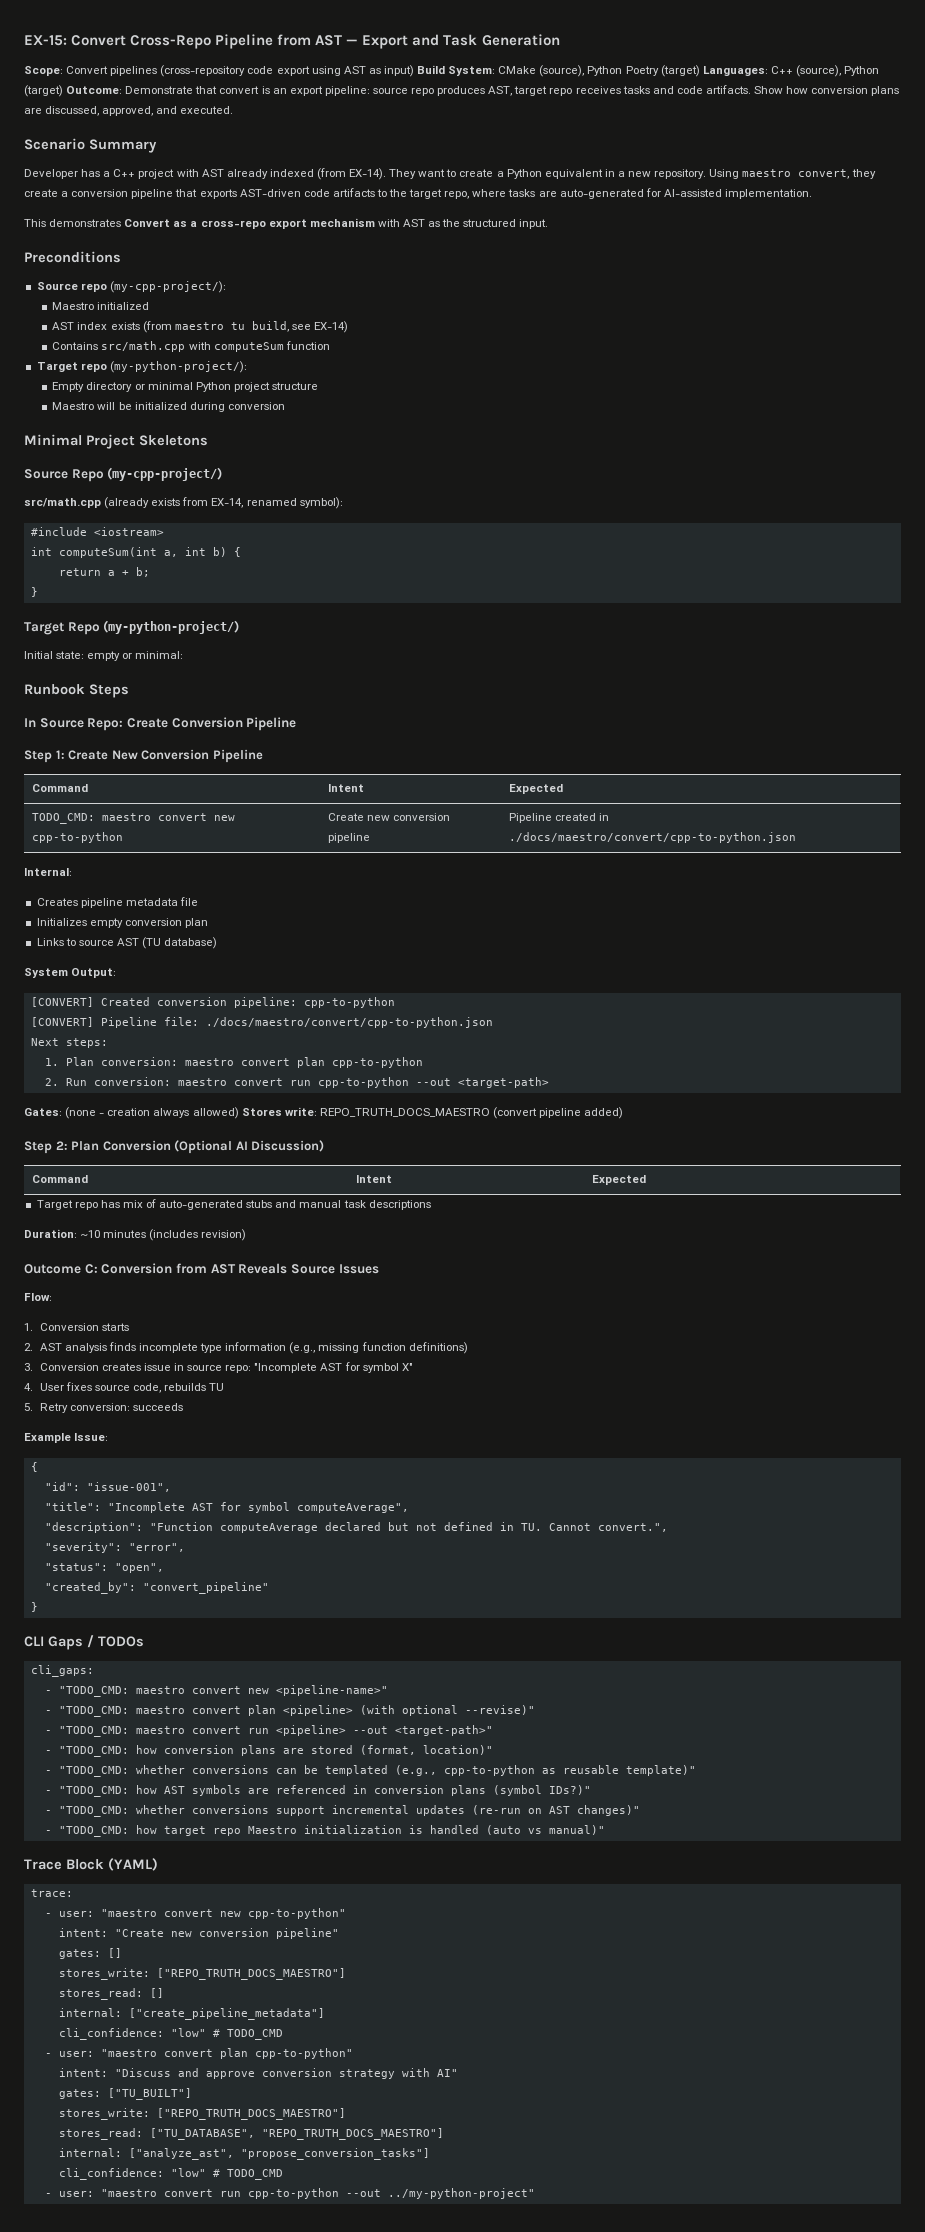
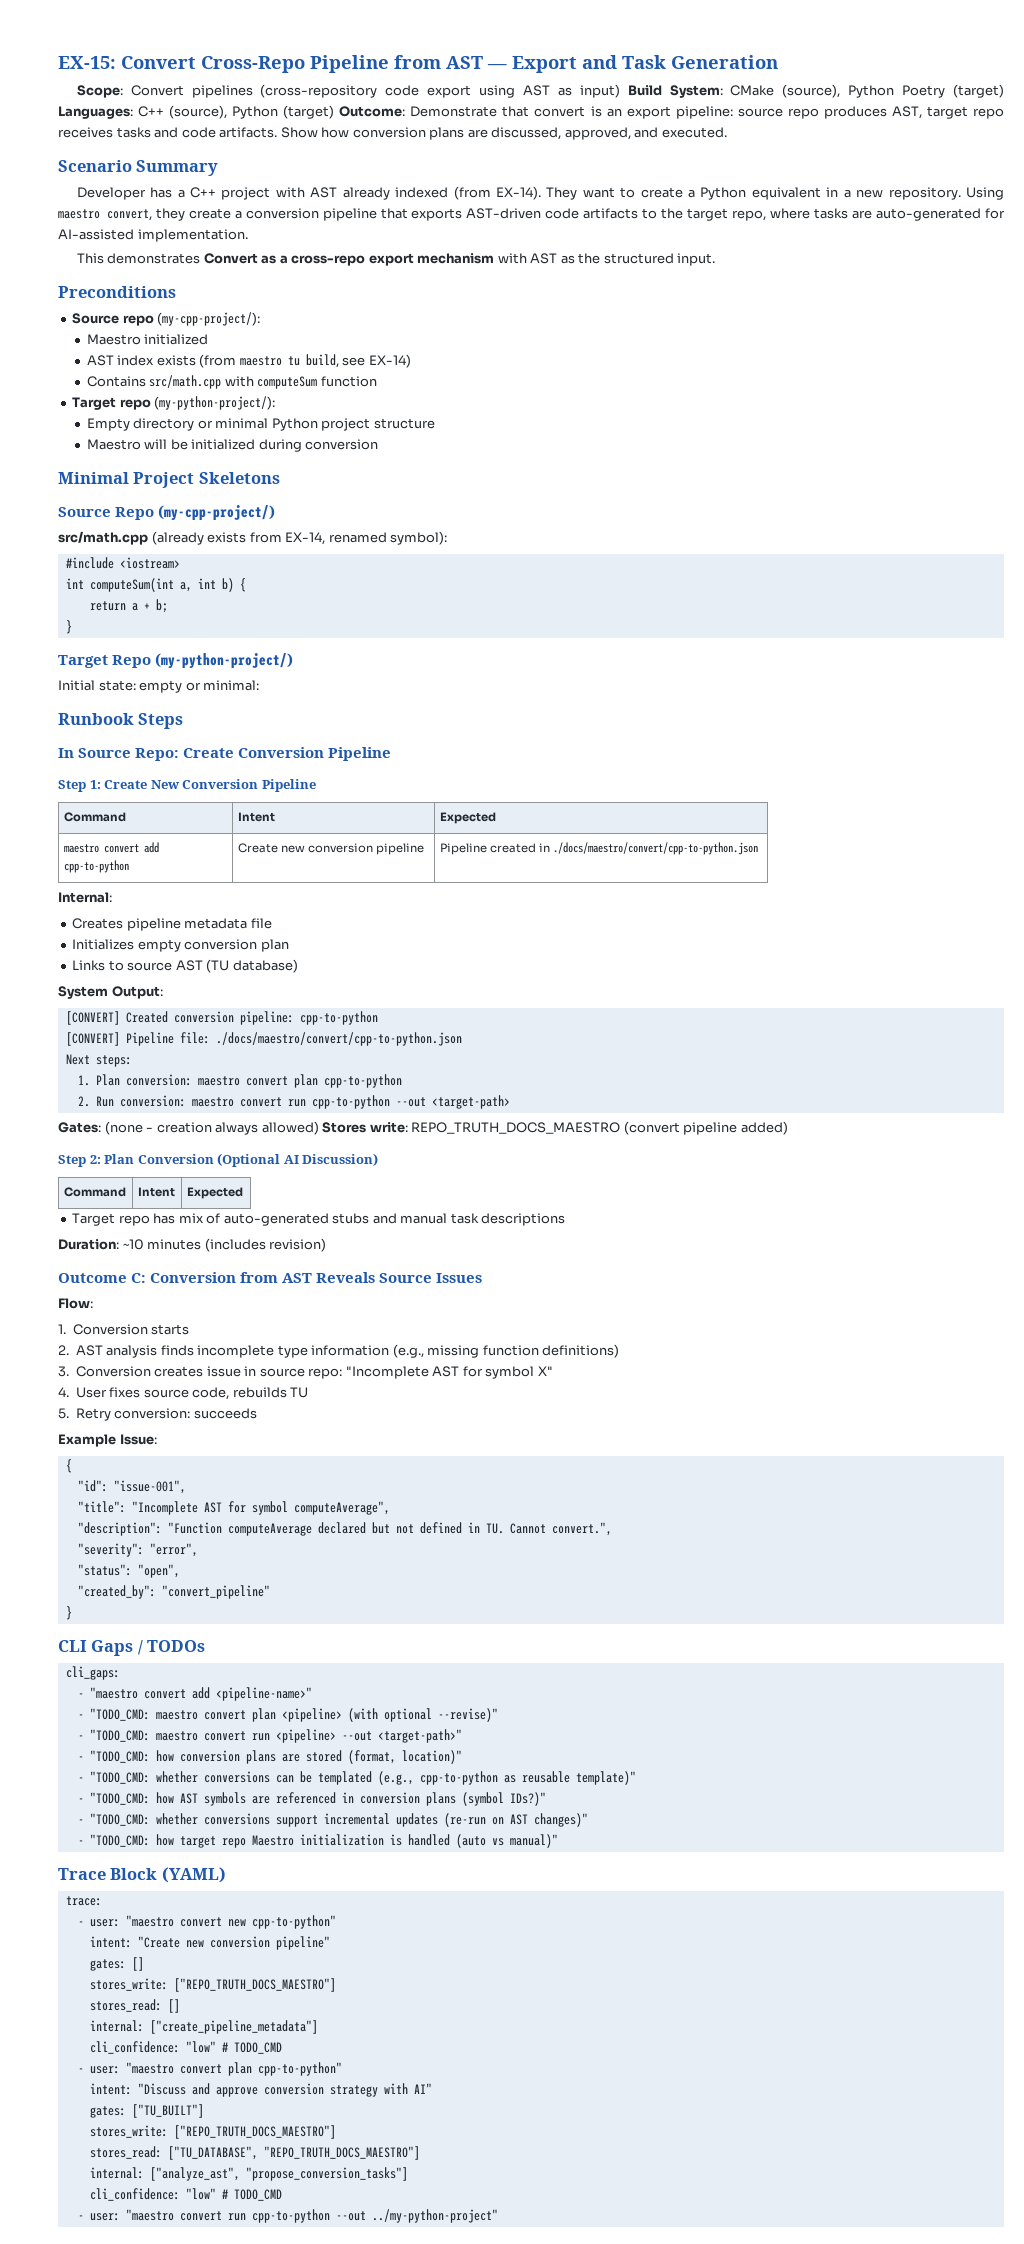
- TODO_CMD: maestro convert new cpp-to-python | Create new conversion pipeline | Pipeline created in ./docs/maestro/convert/cpp-to-python.json
+ maestro convert add cpp-to-python | Create new conversion pipeline | Pipeline created in ./docs/maestro/convert/cpp-to-python.json
- - "TODO_CMD: maestro convert new <pipeline-name>"
+ - "maestro convert add <pipeline-name>"

